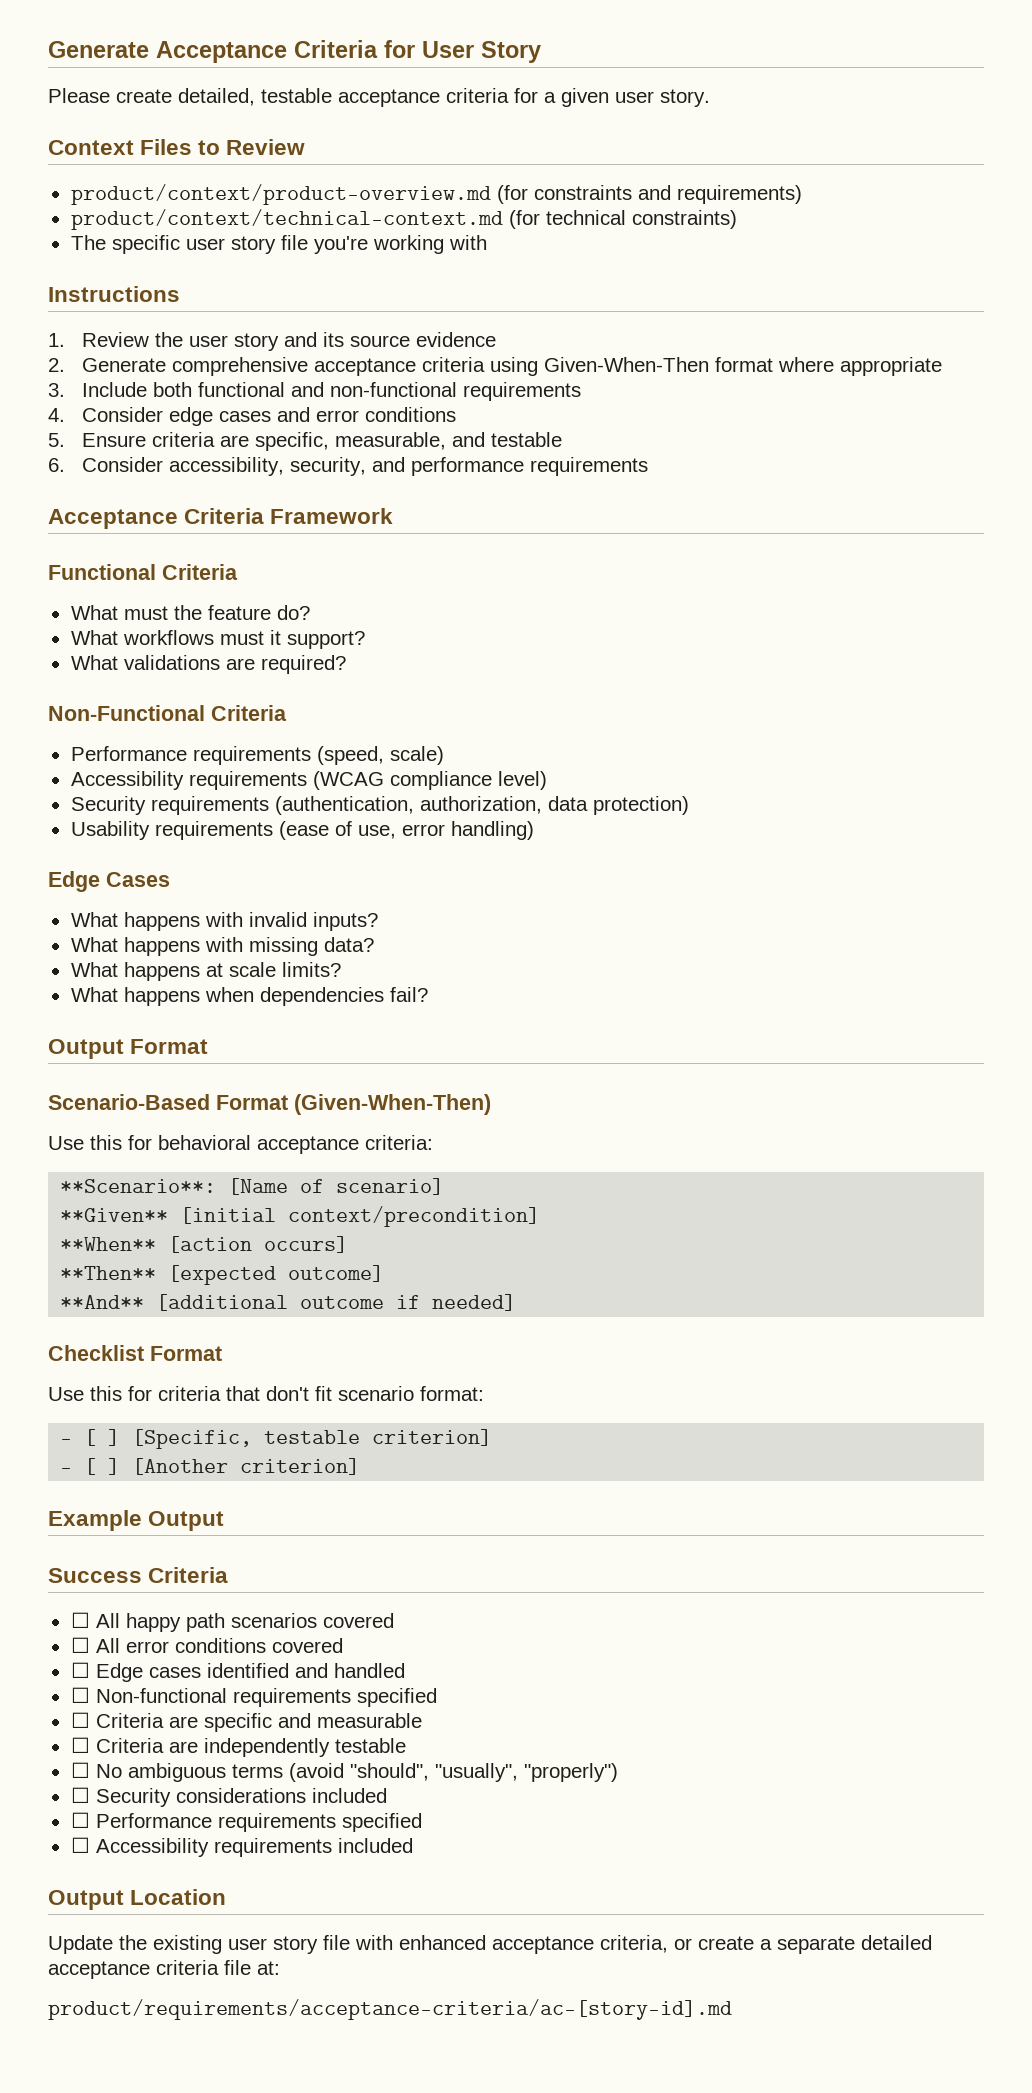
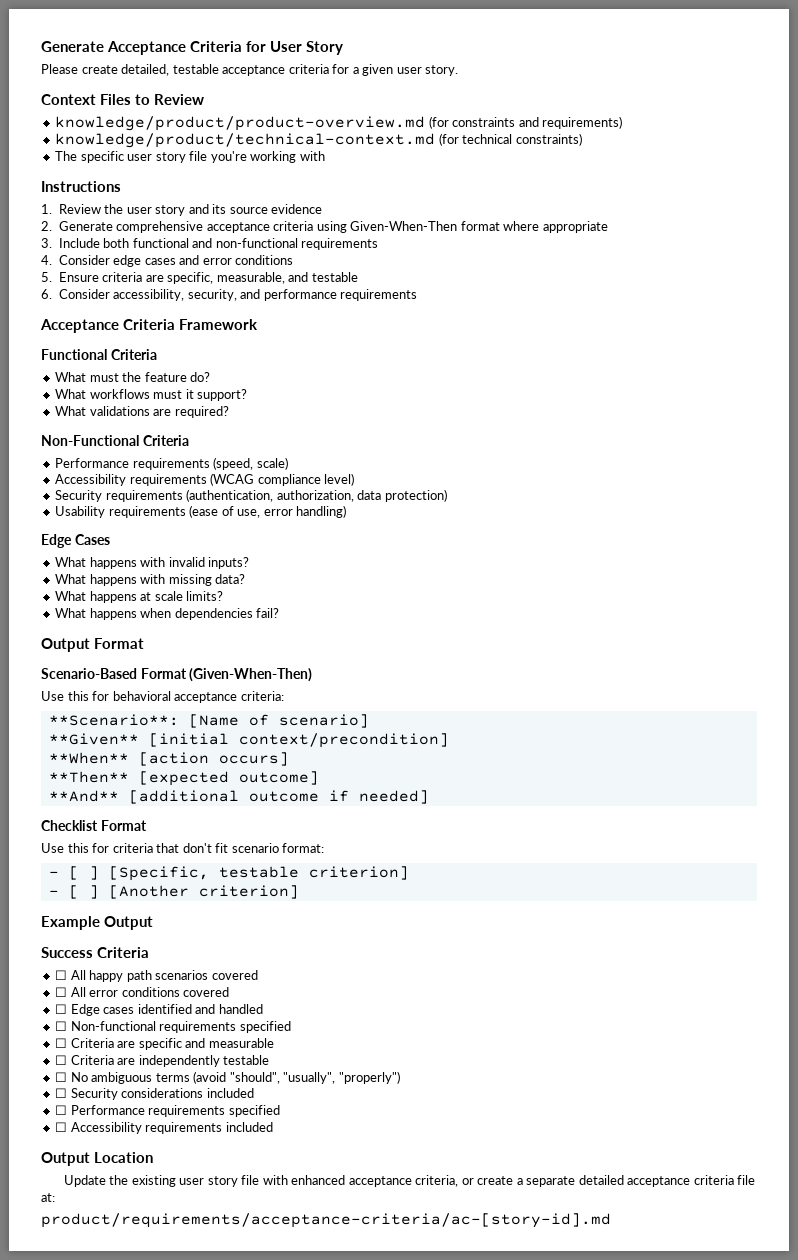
- product/context/product-overview.md (for constraints and requirements)
+ knowledge/product/product-overview.md (for constraints and requirements)
- product/context/technical-context.md (for technical constraints)
+ knowledge/product/technical-context.md (for technical constraints)

